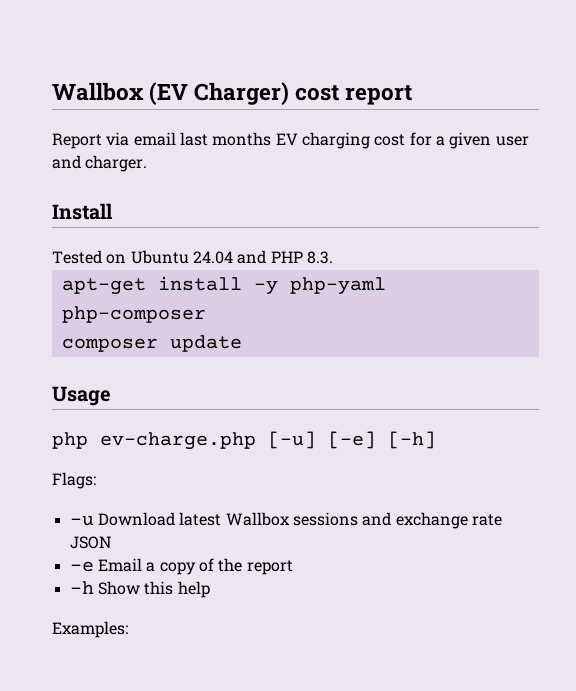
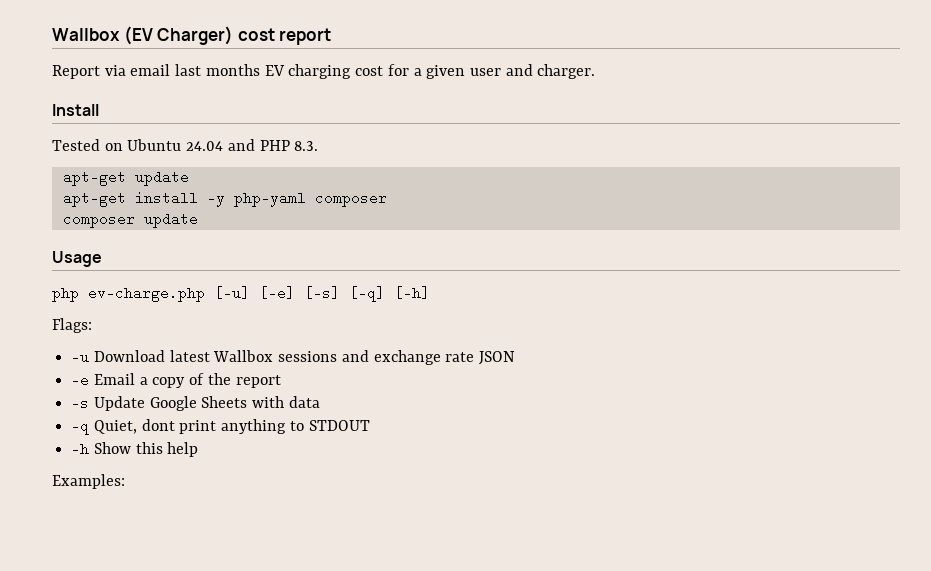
+ apt-get update
- apt-get install -y php-yaml php-composer
+ apt-get install -y php-yaml composer
- php ev-charge.php [-u] [-e] [-h]
+ php ev-charge.php [-u] [-e] [-s] [-q] [-h]
+ -s Update Google Sheets with data
+ -q Quiet, dont print anything to STDOUT

